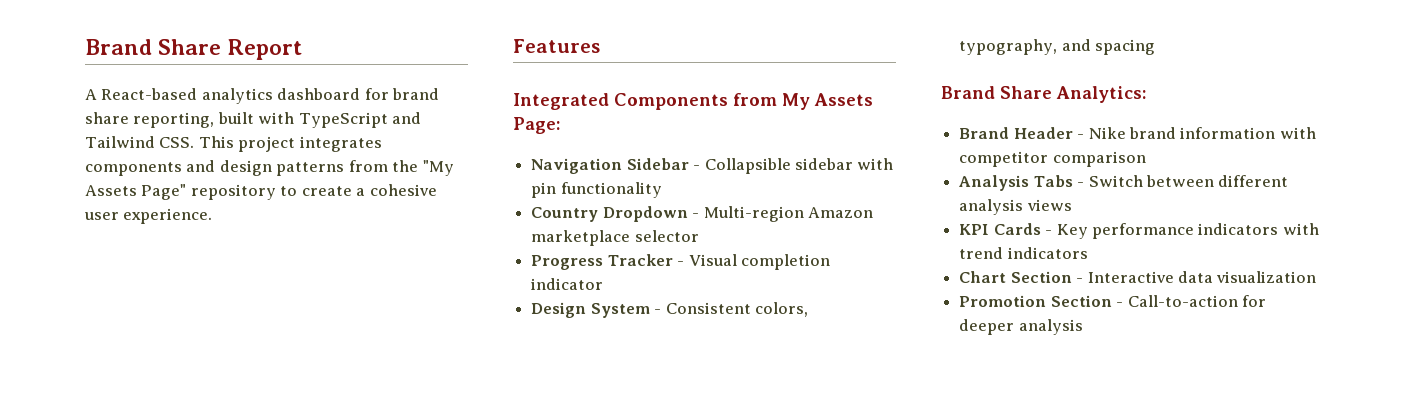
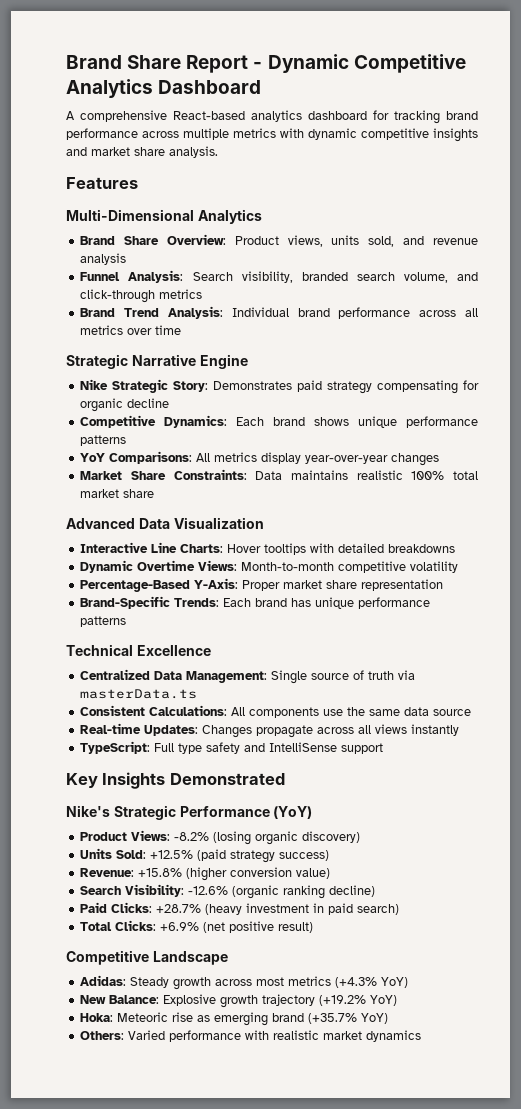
- Brand Share Report
+ Brand Share Report - Dynamic Competitive Analytics Dashboard
- A React-based analytics dashboard for brand share reporting, built with TypeScript and Tailwind CSS. This project integrates components and design patterns from the "My Assets Page" repository to create a cohesive user experience.
+ A comprehensive React-based analytics dashboard for tracking brand performance across multiple metrics with dynamic competitive insights and market share analysis.
  Features
- Integrated Components from My Assets Page:
- Navigation Sidebar - Collapsible sidebar with pin functionality
- Country Dropdown - Multi-region Amazon marketplace selector
- Progress Tracker - Visual completion indicator
- Design System - Consistent colors, typography, and spacing
- Brand Share Analytics:
- Brand Header - Nike brand information with competitor comparison
- Analysis Tabs - Switch between different analysis views
- KPI Cards - Key performance indicators with trend indicators
- Chart Section - Interactive data visualization
- Promotion Section - Call-to-action for deeper analysis
+ Multi-Dimensional Analytics
+ Brand Share Overview: Product views, units sold, and revenue analysis
+ Funnel Analysis: Search visibility, branded search volume, and click-through metrics
+ Brand Trend Analysis: Individual brand performance across all metrics over time
+ Strategic Narrative Engine
+ Nike Strategic Story: Demonstrates paid strategy compensating for organic decline
+ Competitive Dynamics: Each brand shows unique performance patterns
+ YoY Comparisons: All metrics display year-over-year changes
+ Market Share Constraints: Data maintains realistic 100% total market share
+ Advanced Data Visualization
+ Interactive Line Charts: Hover tooltips with detailed breakdowns
+ Dynamic Overtime Views: Month-to-month competitive volatility
+ Percentage-Based Y-Axis: Proper market share representation
+ Brand-Specific Trends: Each brand has unique performance patterns
+ Technical Excellence
+ Centralized Data Management: Single source of truth via masterData.ts
+ Consistent Calculations: All components use the same data source
+ Real-time Updates: Changes propagate across all views instantly
+ TypeScript: Full type safety and IntelliSense support
+ Key Insights Demonstrated
+ Nike's Strategic Performance (YoY)
+ Product Views: -8.2% (losing organic discovery)
+ Units Sold: +12.5% (paid strategy success)
+ Revenue: +15.8% (higher conversion value)
+ Search Visibility: -12.6% (organic ranking decline)
+ Paid Clicks: +28.7% (heavy investment in paid search)
+ Total Clicks: +6.9% (net positive result)
+ Competitive Landscape
+ Adidas: Steady growth across most metrics (+4.3% YoY)
+ New Balance: Explosive growth trajectory (+19.2% YoY)
+ Hoka: Meteoric rise as emerging brand (+35.7% YoY)
+ Others: Varied performance with realistic market dynamics

